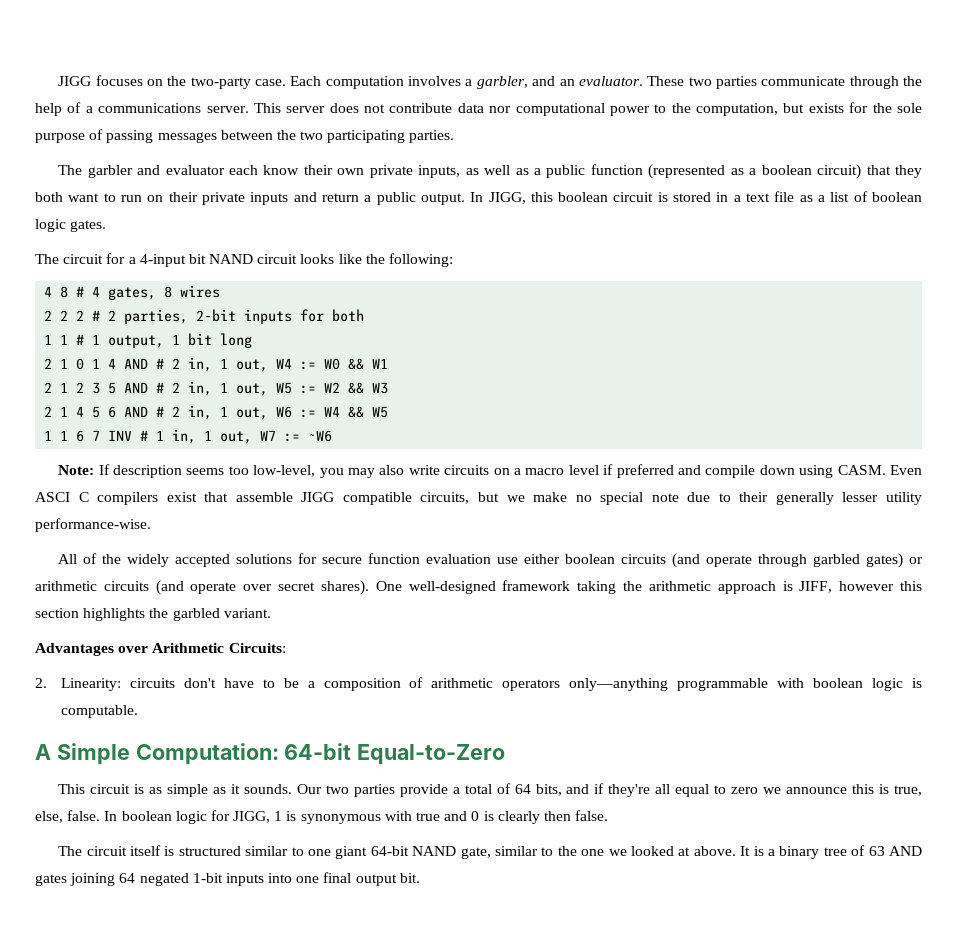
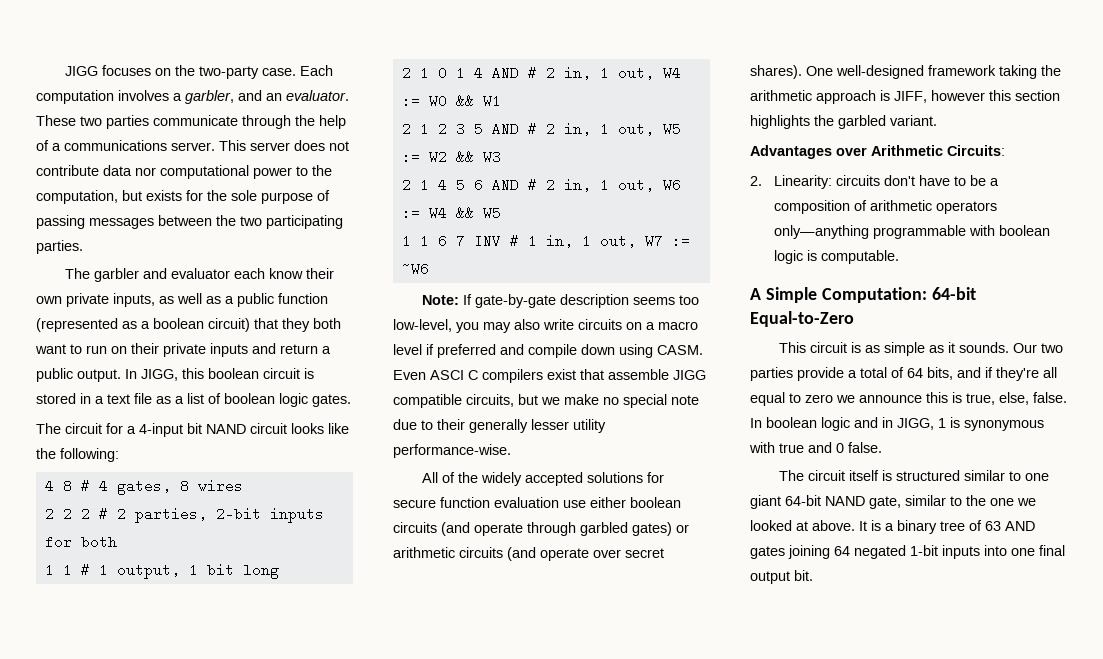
- Note: If description seems too low-level, you may also write circuits on a macro level if preferred and compile down using CASM.
+ Note: If gate-by-gate description seems too low-level, you may also write circuits on a macro level if preferred and compile down using CASM.
- In boolean logic for JIGG, 1 is synonymous with true and 0 is clearly then false.
+ In boolean logic and in JIGG, 1 is synonymous with true and 0 false.

